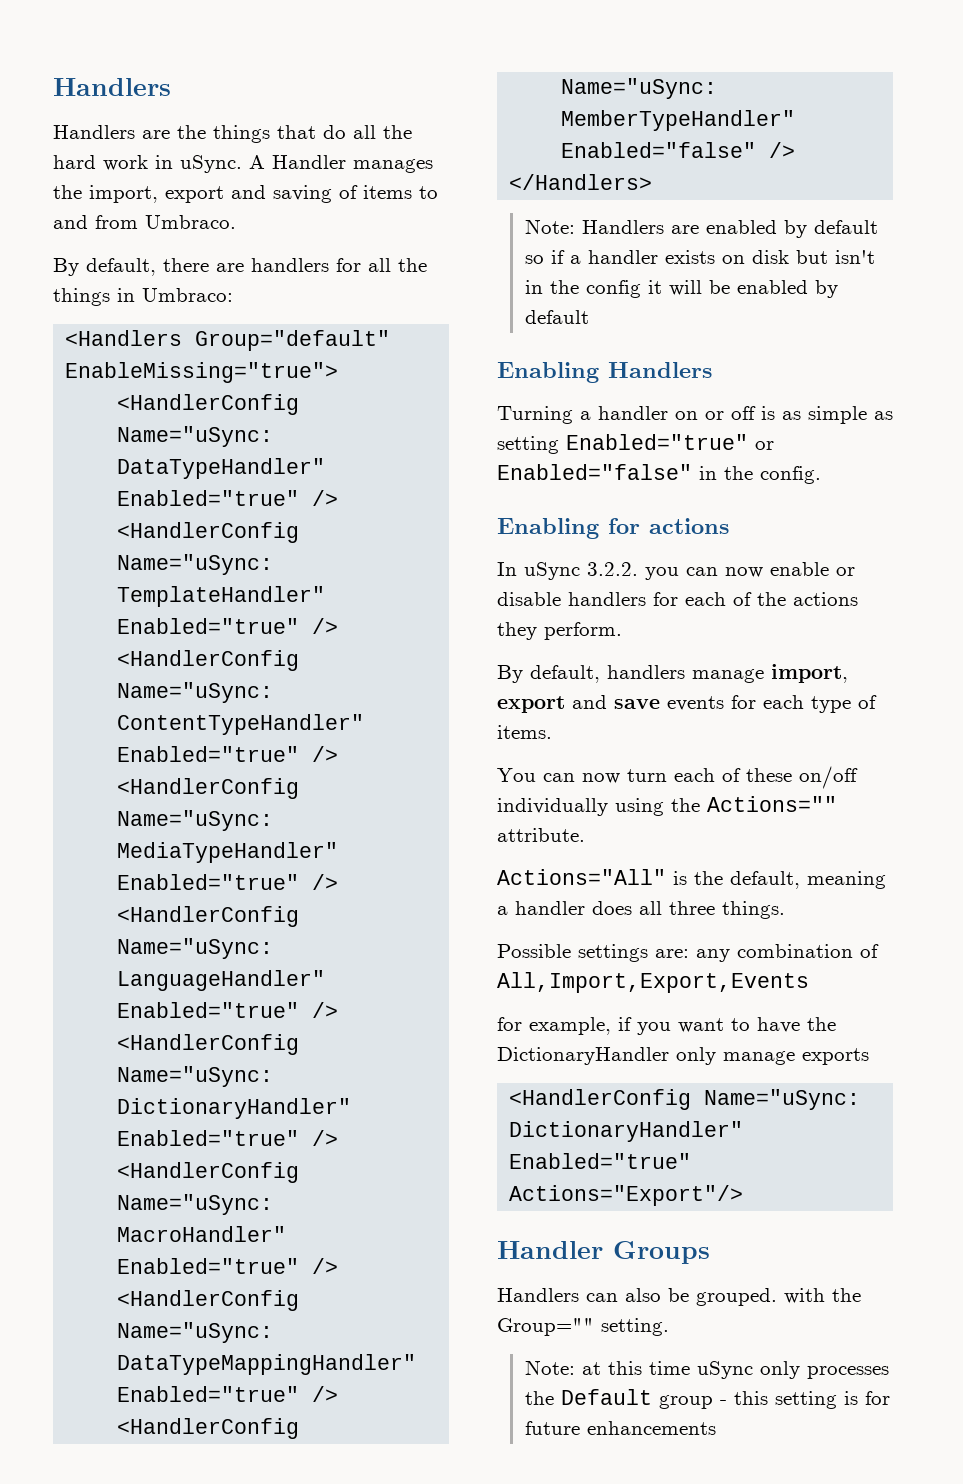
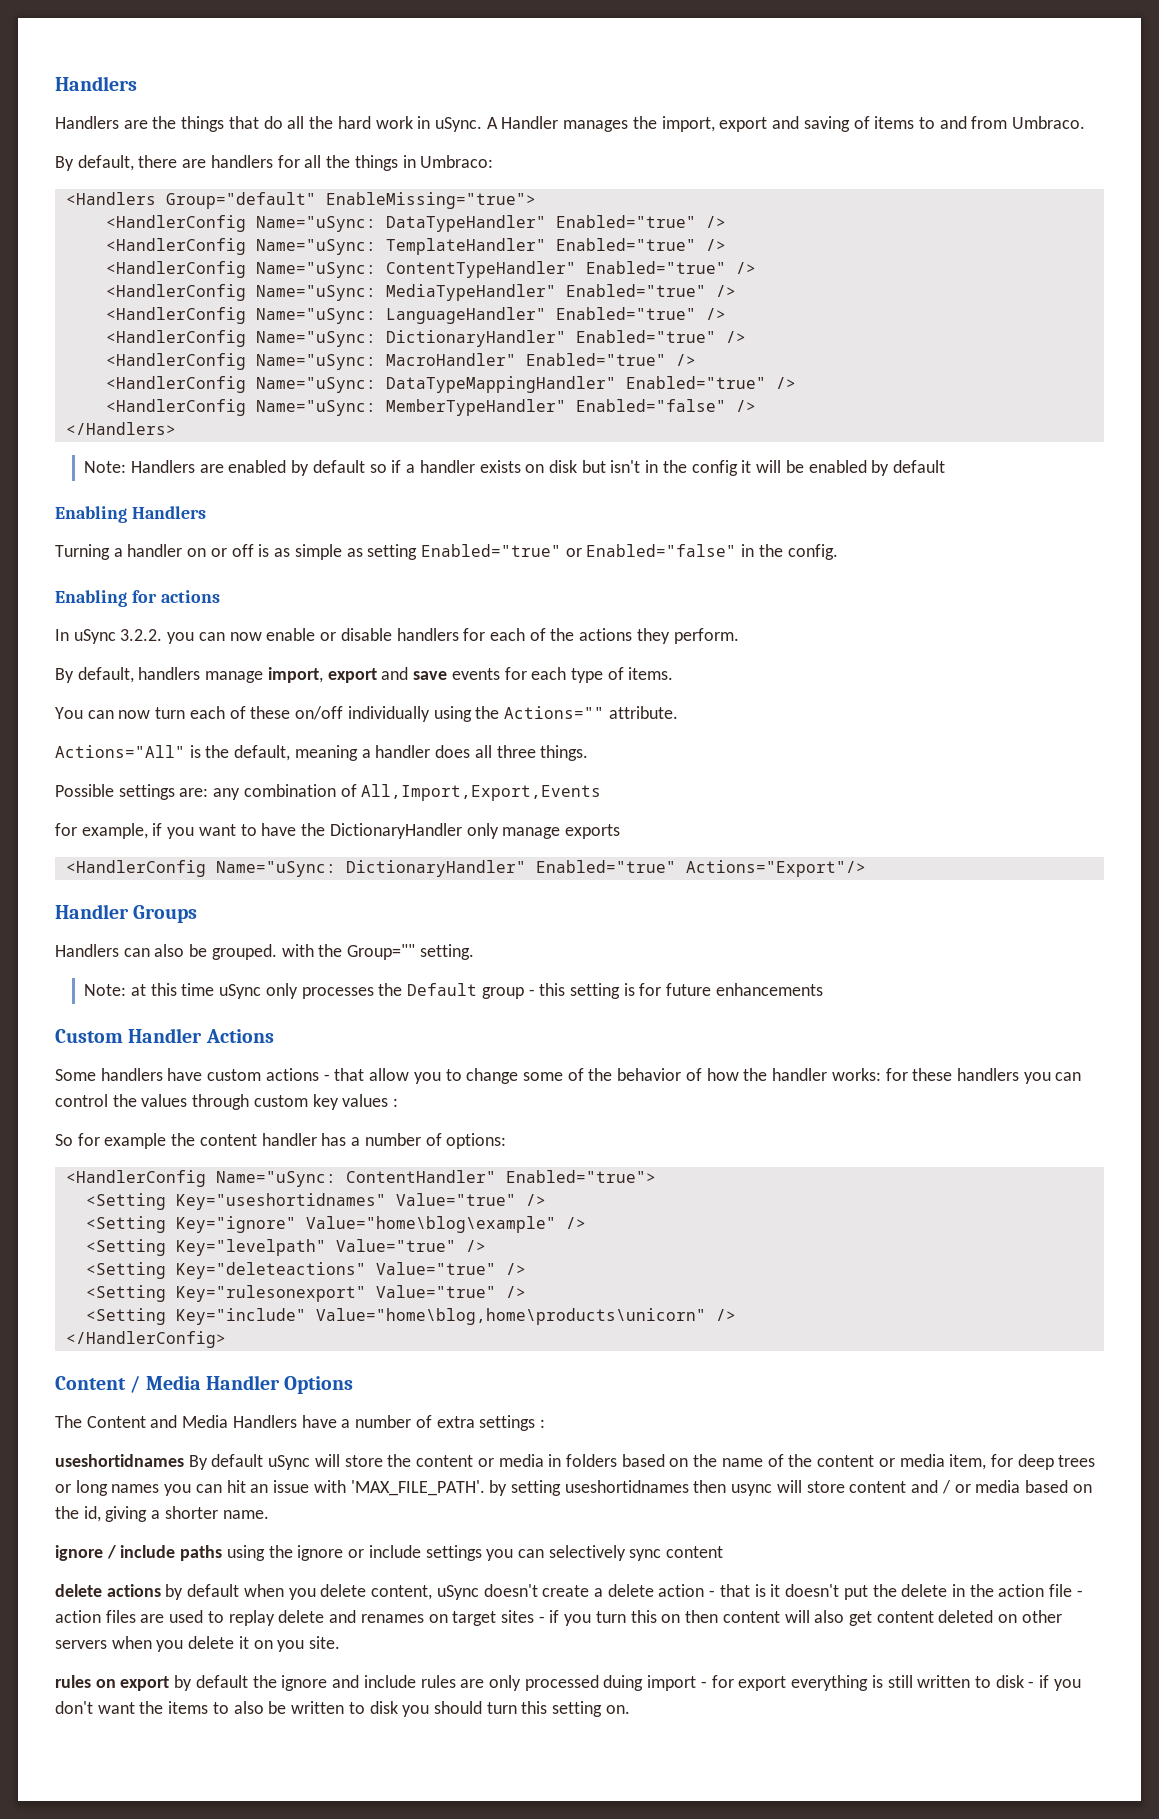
+ Custom Handler Actions
+ Some handlers have custom actions - that allow you to change some of the behavior of how the handler works: for these handlers you can control the values through custom key values :
+ So for example the content handler has a number of options:
+ <HandlerConfig Name="uSync: ContentHandler" Enabled="true">
+ <Setting Key="useshortidnames" Value="true" />
+ <Setting Key="ignore" Value="home\blog\example" />
+ <Setting Key="levelpath" Value="true" />
+ <Setting Key="deleteactions" Value="true" />
+ <Setting Key="rulesonexport" Value="true" />
+ <Setting Key="include" Value="home\blog,home\products\unicorn" />
+ </HandlerConfig>
+ Content / Media Handler Options
+ The Content and Media Handlers have a number of extra settings :
+ useshortidnames By default uSync will store the content or media in folders based on the name of the content or media item, for deep trees or long names you can hit an issue with 'MAX_FILE_PATH'. by setting useshortidnames then usync will store content and / or media based on the id, giving a shorter name.
+ ignore / include paths using the ignore or include settings you can selectively sync content
+ delete actions by default when you delete content, uSync doesn't create a delete action - that is it doesn't put the delete in the action file - action files are used to replay delete and renames on target sites - if you turn this on then content will also get content deleted on other servers when you delete it on you site.
+ rules on export by default the ignore and include rules are only processed duing import - for export everything is still written to disk - if you don't want the items to also be written to disk you should turn this setting on.

